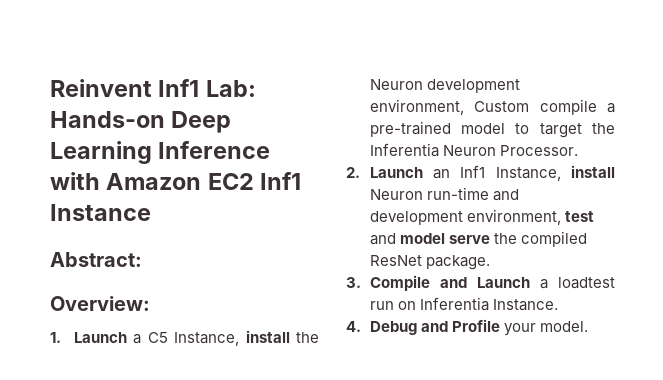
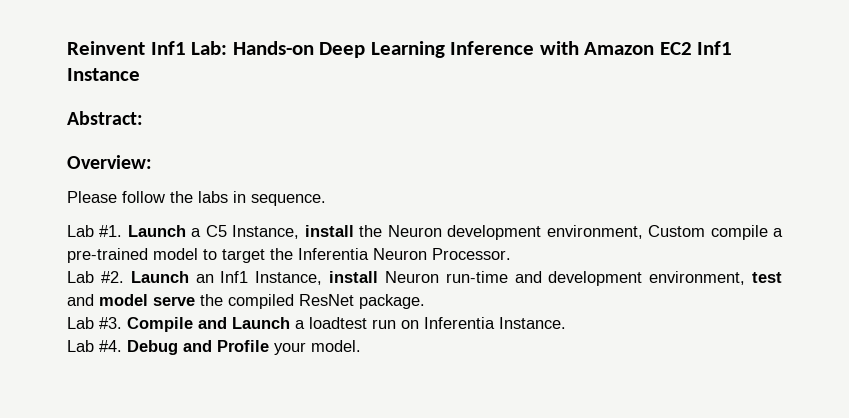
- 1. Launch a C5 Instance, install the Neuron development environment, Custom compile a pre-trained model to target the Inferentia Neuron Processor.
+ Please follow the labs in sequence.
+ Lab #1. Launch a C5 Instance, install the Neuron development environment, Custom compile a pre-trained model to target the Inferentia Neuron Processor.
- 2. Launch an Inf1 Instance, install Neuron run-time and development environment, test and model serve the compiled ResNet package.
+ Lab #2. Launch an Inf1 Instance, install Neuron run-time and development environment, test and model serve the compiled ResNet package.
- 3. Compile and Launch a loadtest run on Inferentia Instance.
+ Lab #3. Compile and Launch a loadtest run on Inferentia Instance.
- 4. Debug and Profile your model.
+ Lab #4. Debug and Profile your model.

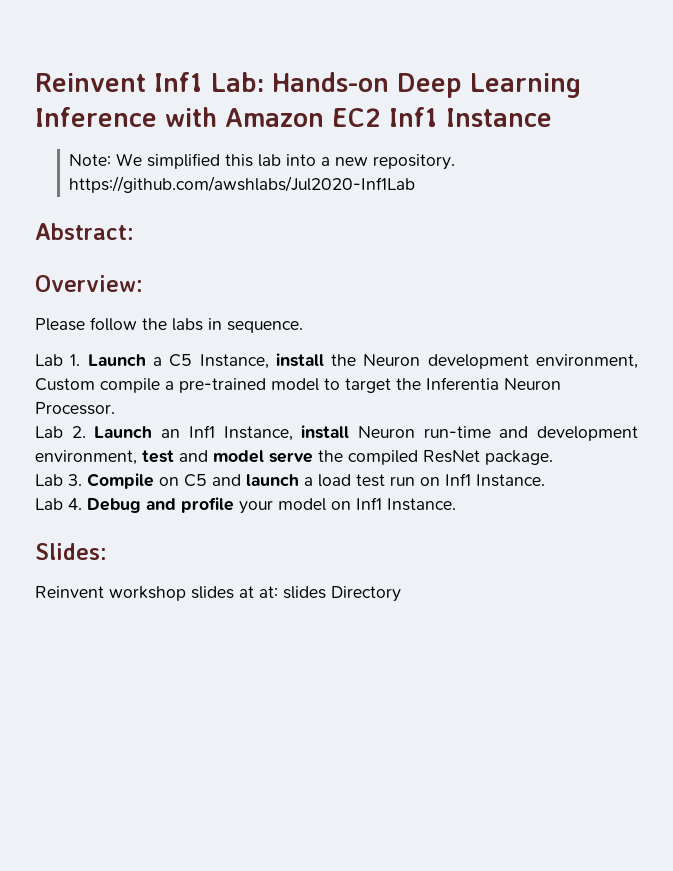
+ Note: We simplified this lab into a new repository. https://github.com/awshlabs/Jul2020-Inf1Lab
- Lab #1. Launch a C5 Instance, install the Neuron development environment, Custom compile a pre-trained model to target the Inferentia Neuron Processor.
+ Lab 1. Launch a C5 Instance, install the Neuron development environment, Custom compile a pre-trained model to target the Inferentia Neuron Processor.
- Lab #2. Launch an Inf1 Instance, install Neuron run-time and development environment, test and model serve the compiled ResNet package.
+ Lab 2. Launch an Inf1 Instance, install Neuron run-time and development environment, test and model serve the compiled ResNet package.
- Lab #3. Compile and Launch a loadtest run on Inferentia Instance.
+ Lab 3. Compile on C5 and launch a load test run on Inf1 Instance.
- Lab #4. Debug and Profile your model.
+ Lab 4. Debug and profile your model on Inf1 Instance.
+ Slides:
+ Reinvent workshop slides at at: slides Directory

